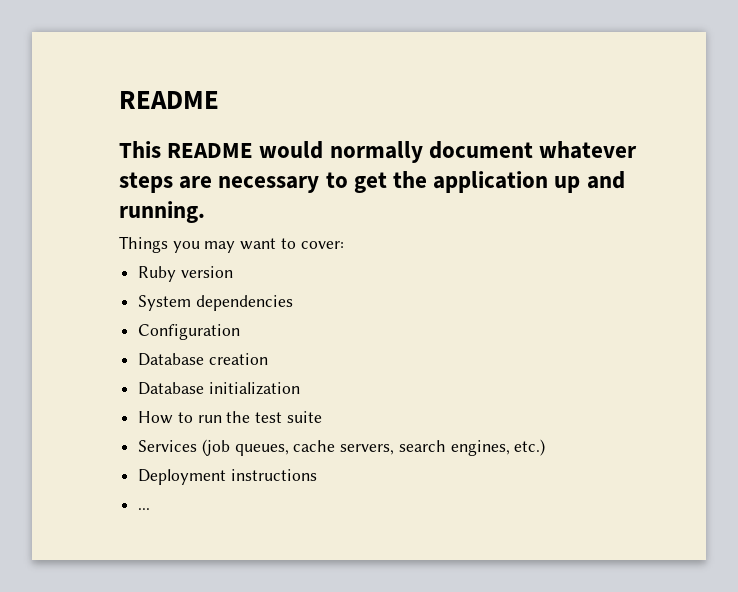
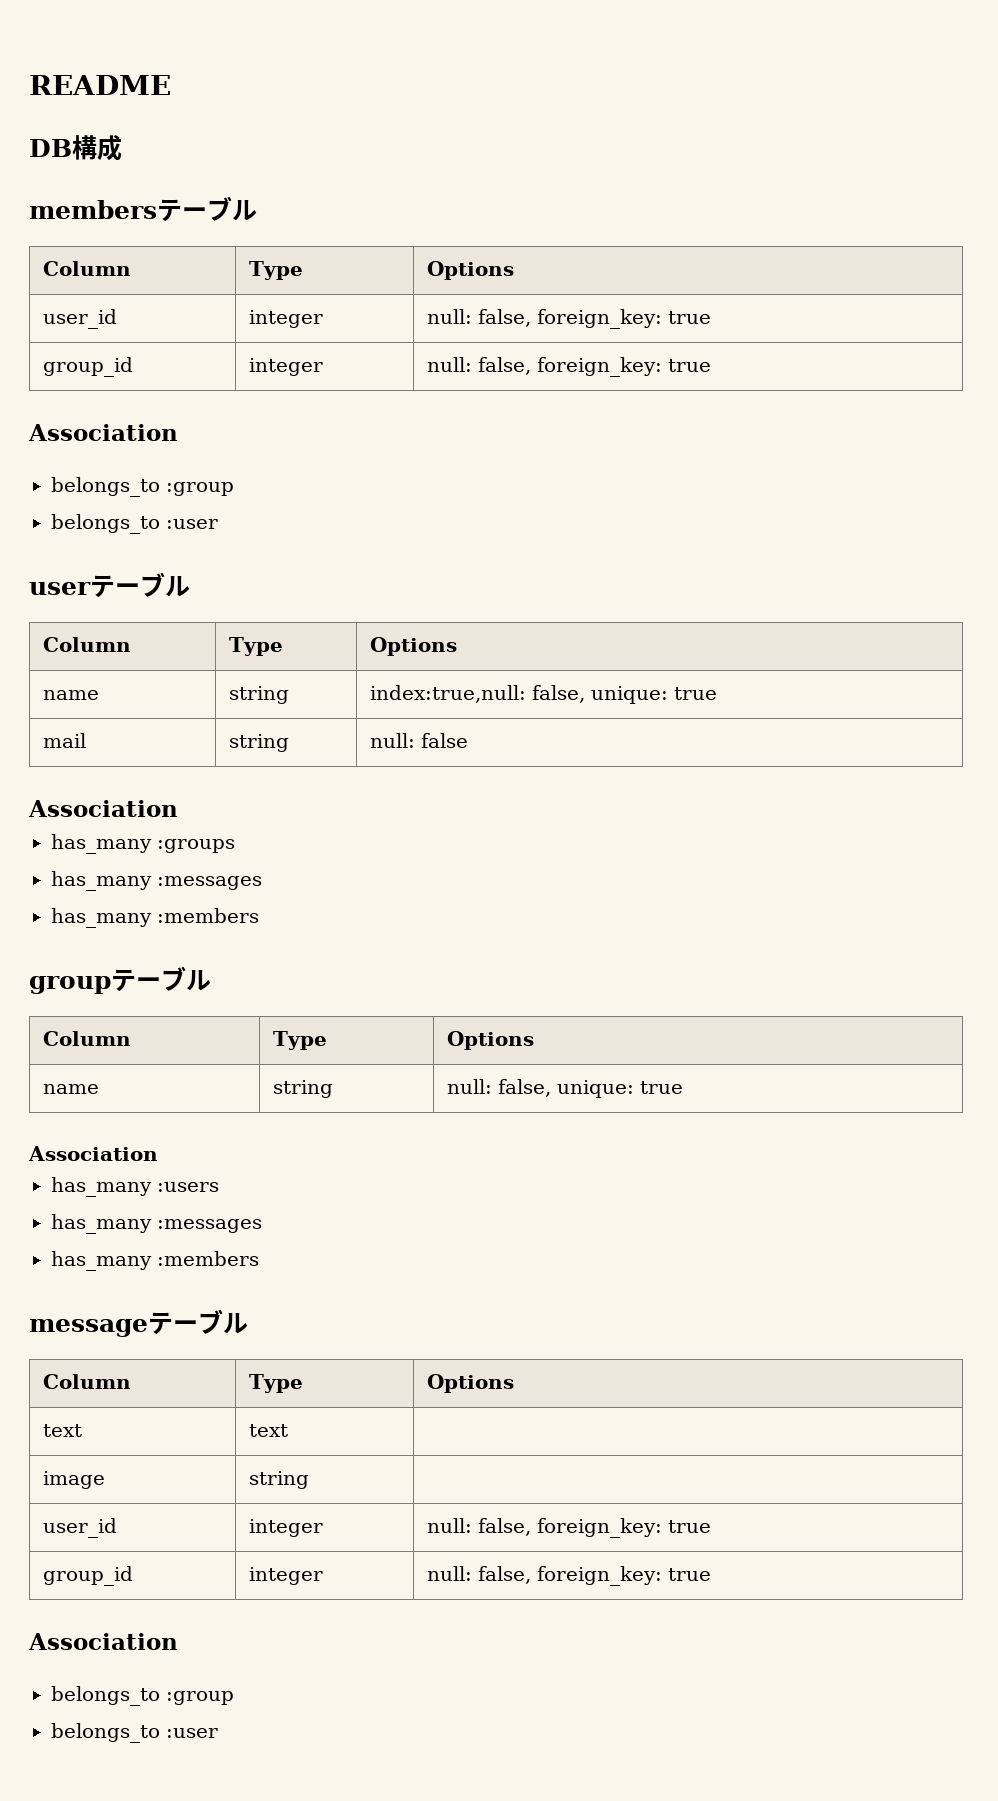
- This README would normally document whatever steps are necessary to get the application up and running.
- Things you may want to cover:
- Ruby version
- System dependencies
- Configuration
- Database creation
- Database initialization
- How to run the test suite
- Services (job queues, cache servers, search engines, etc.)
- Deployment instructions
- ...
+ DB構成
+ membersテーブル
+ Column | Type | Options
+ user_id | integer | null: false, foreign_key: true
+ group_id | integer | null: false, foreign_key: true
+ Association
+ belongs_to :group
+ belongs_to :user
+ userテーブル
+ Column | Type | Options
+ name | string | index:true,null: false, unique: true
+ mail | string | null: false
+ Association
+ has_many :groups
+ has_many :messages
+ has_many :members
+ groupテーブル
+ Column | Type | Options
+ name | string | null: false, unique: true
+ Association
+ has_many :users
+ has_many :messages
+ has_many :members
+ messageテーブル
+ Column | Type | Options
+ text | text |
+ image | string |
+ user_id | integer | null: false, foreign_key: true
+ group_id | integer | null: false, foreign_key: true
+ Association
+ belongs_to :group
+ belongs_to :user

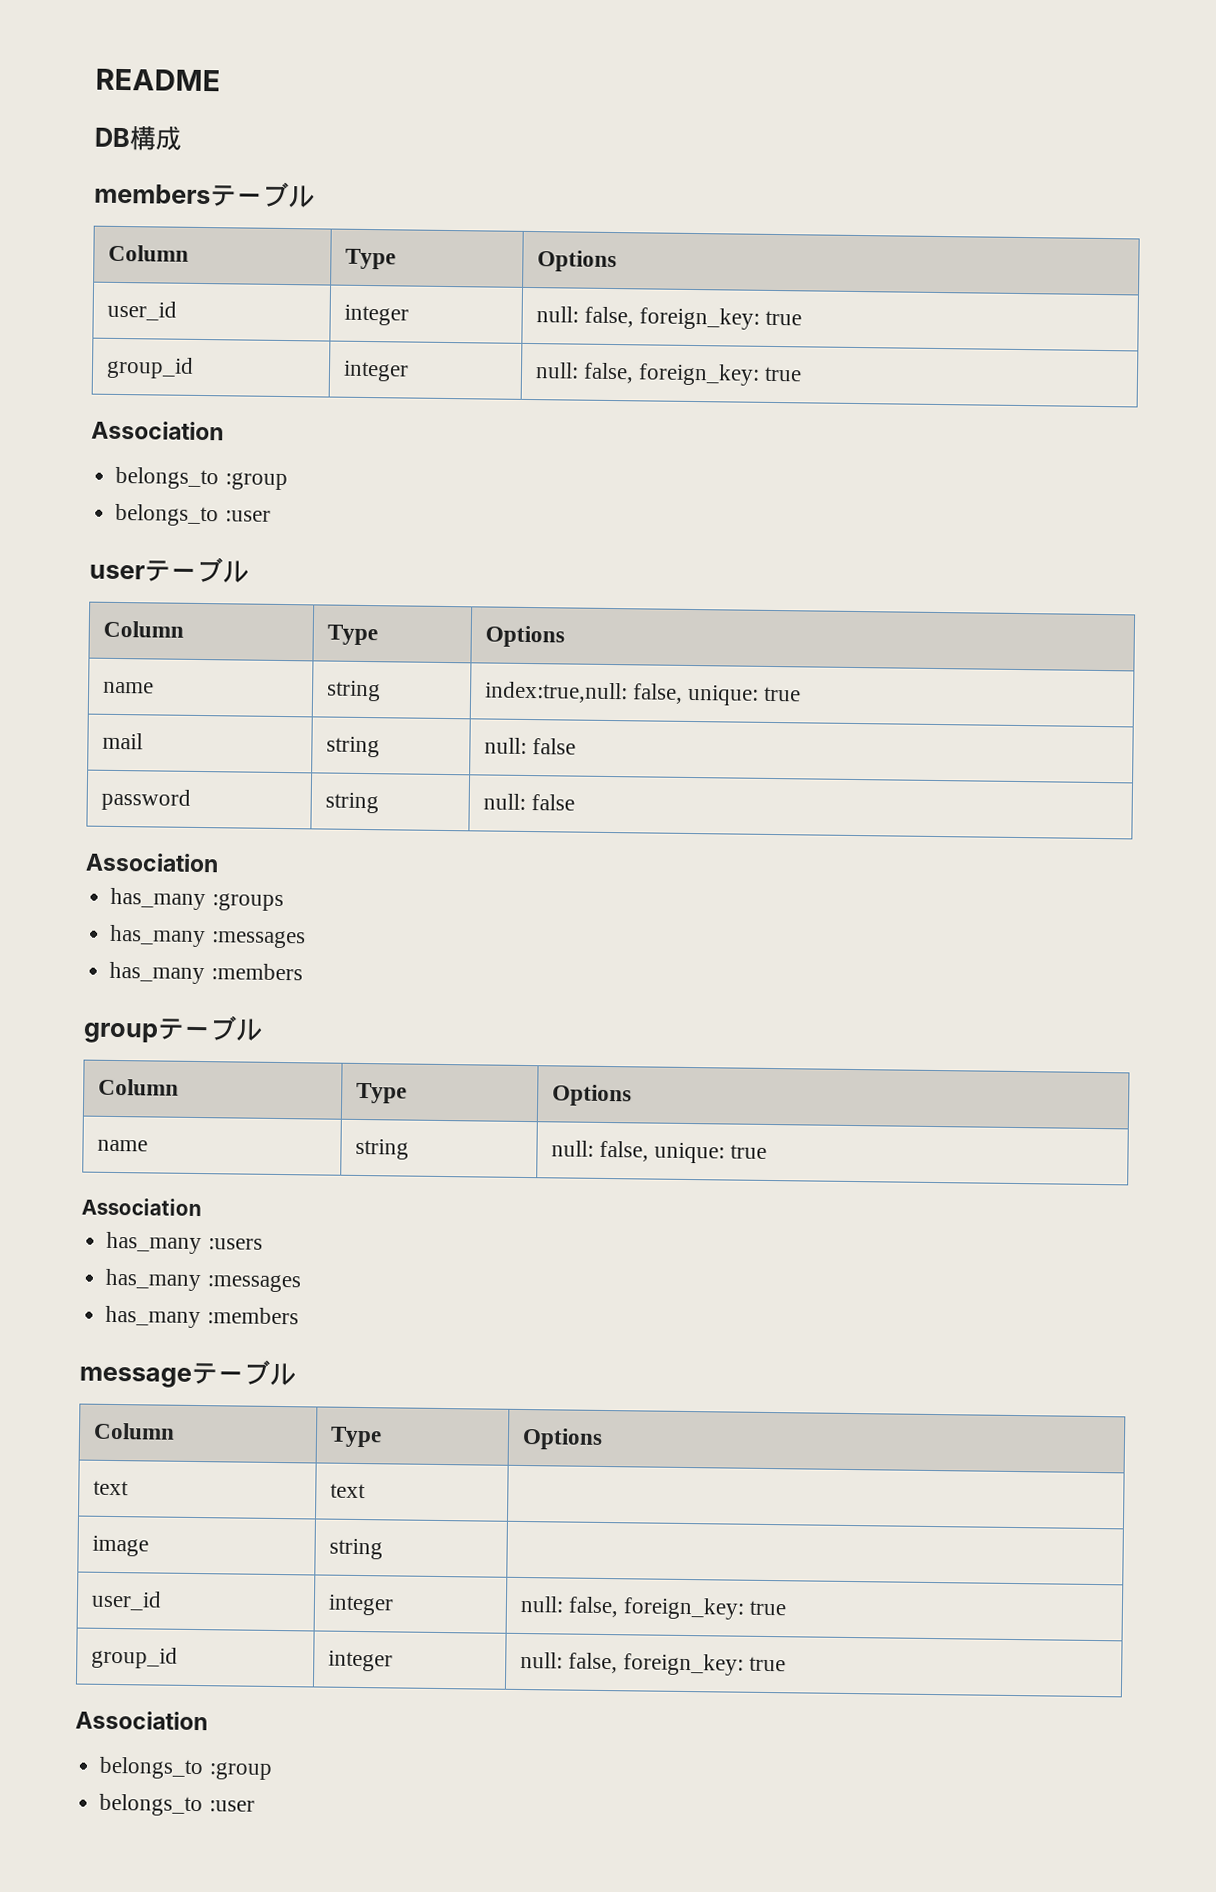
+ password | string | null: false

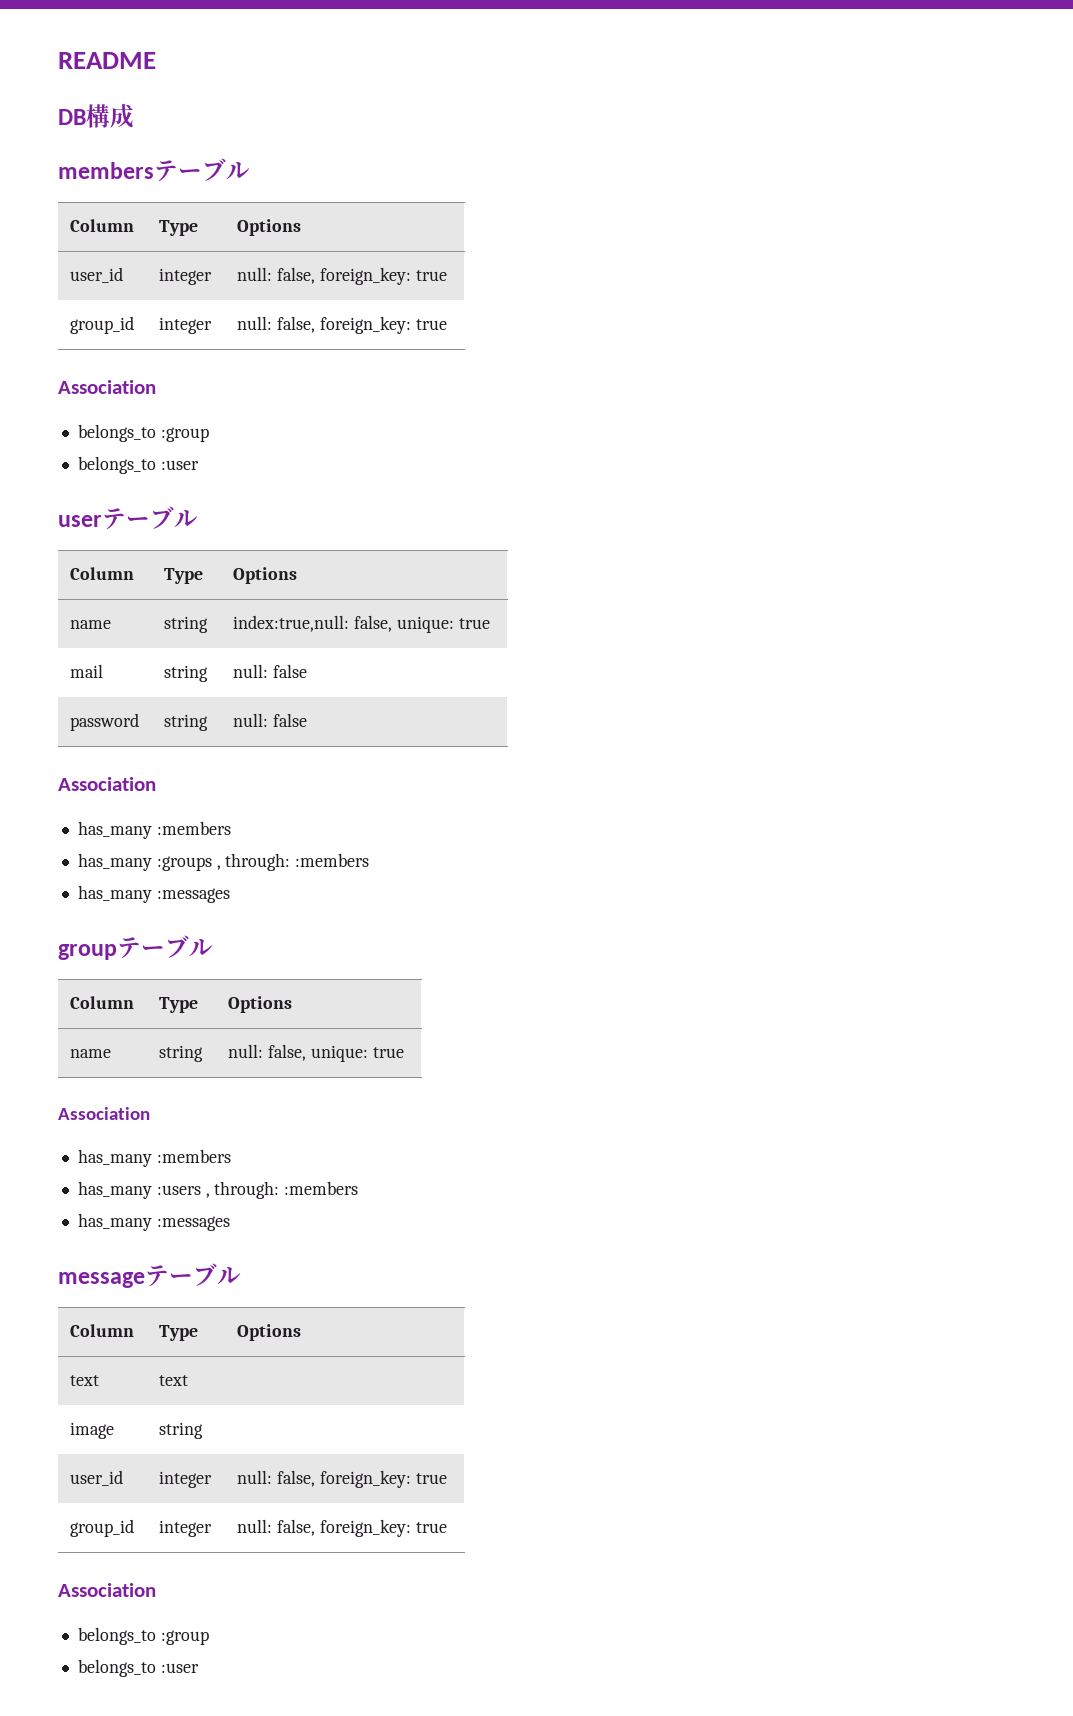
  password | string | null: false
  Association
+ has_many :members
- has_many :groups
+ has_many :groups , through: :members
  has_many :messages
- has_many :members
  name | string | null: false, unique: true
  Association
+ has_many :members
- has_many :users
+ has_many :users , through: :members
  has_many :messages
- has_many :members

